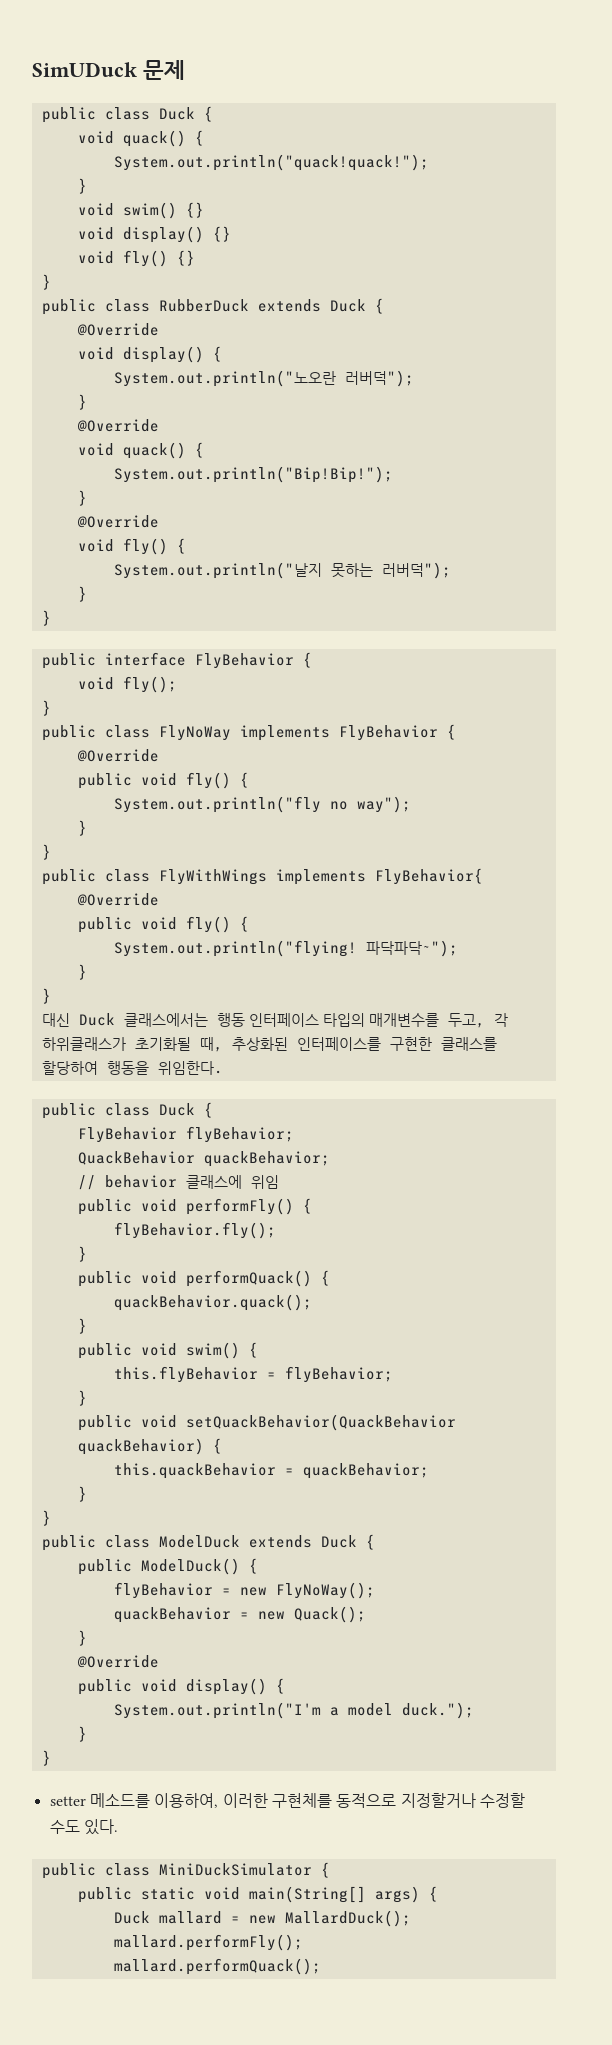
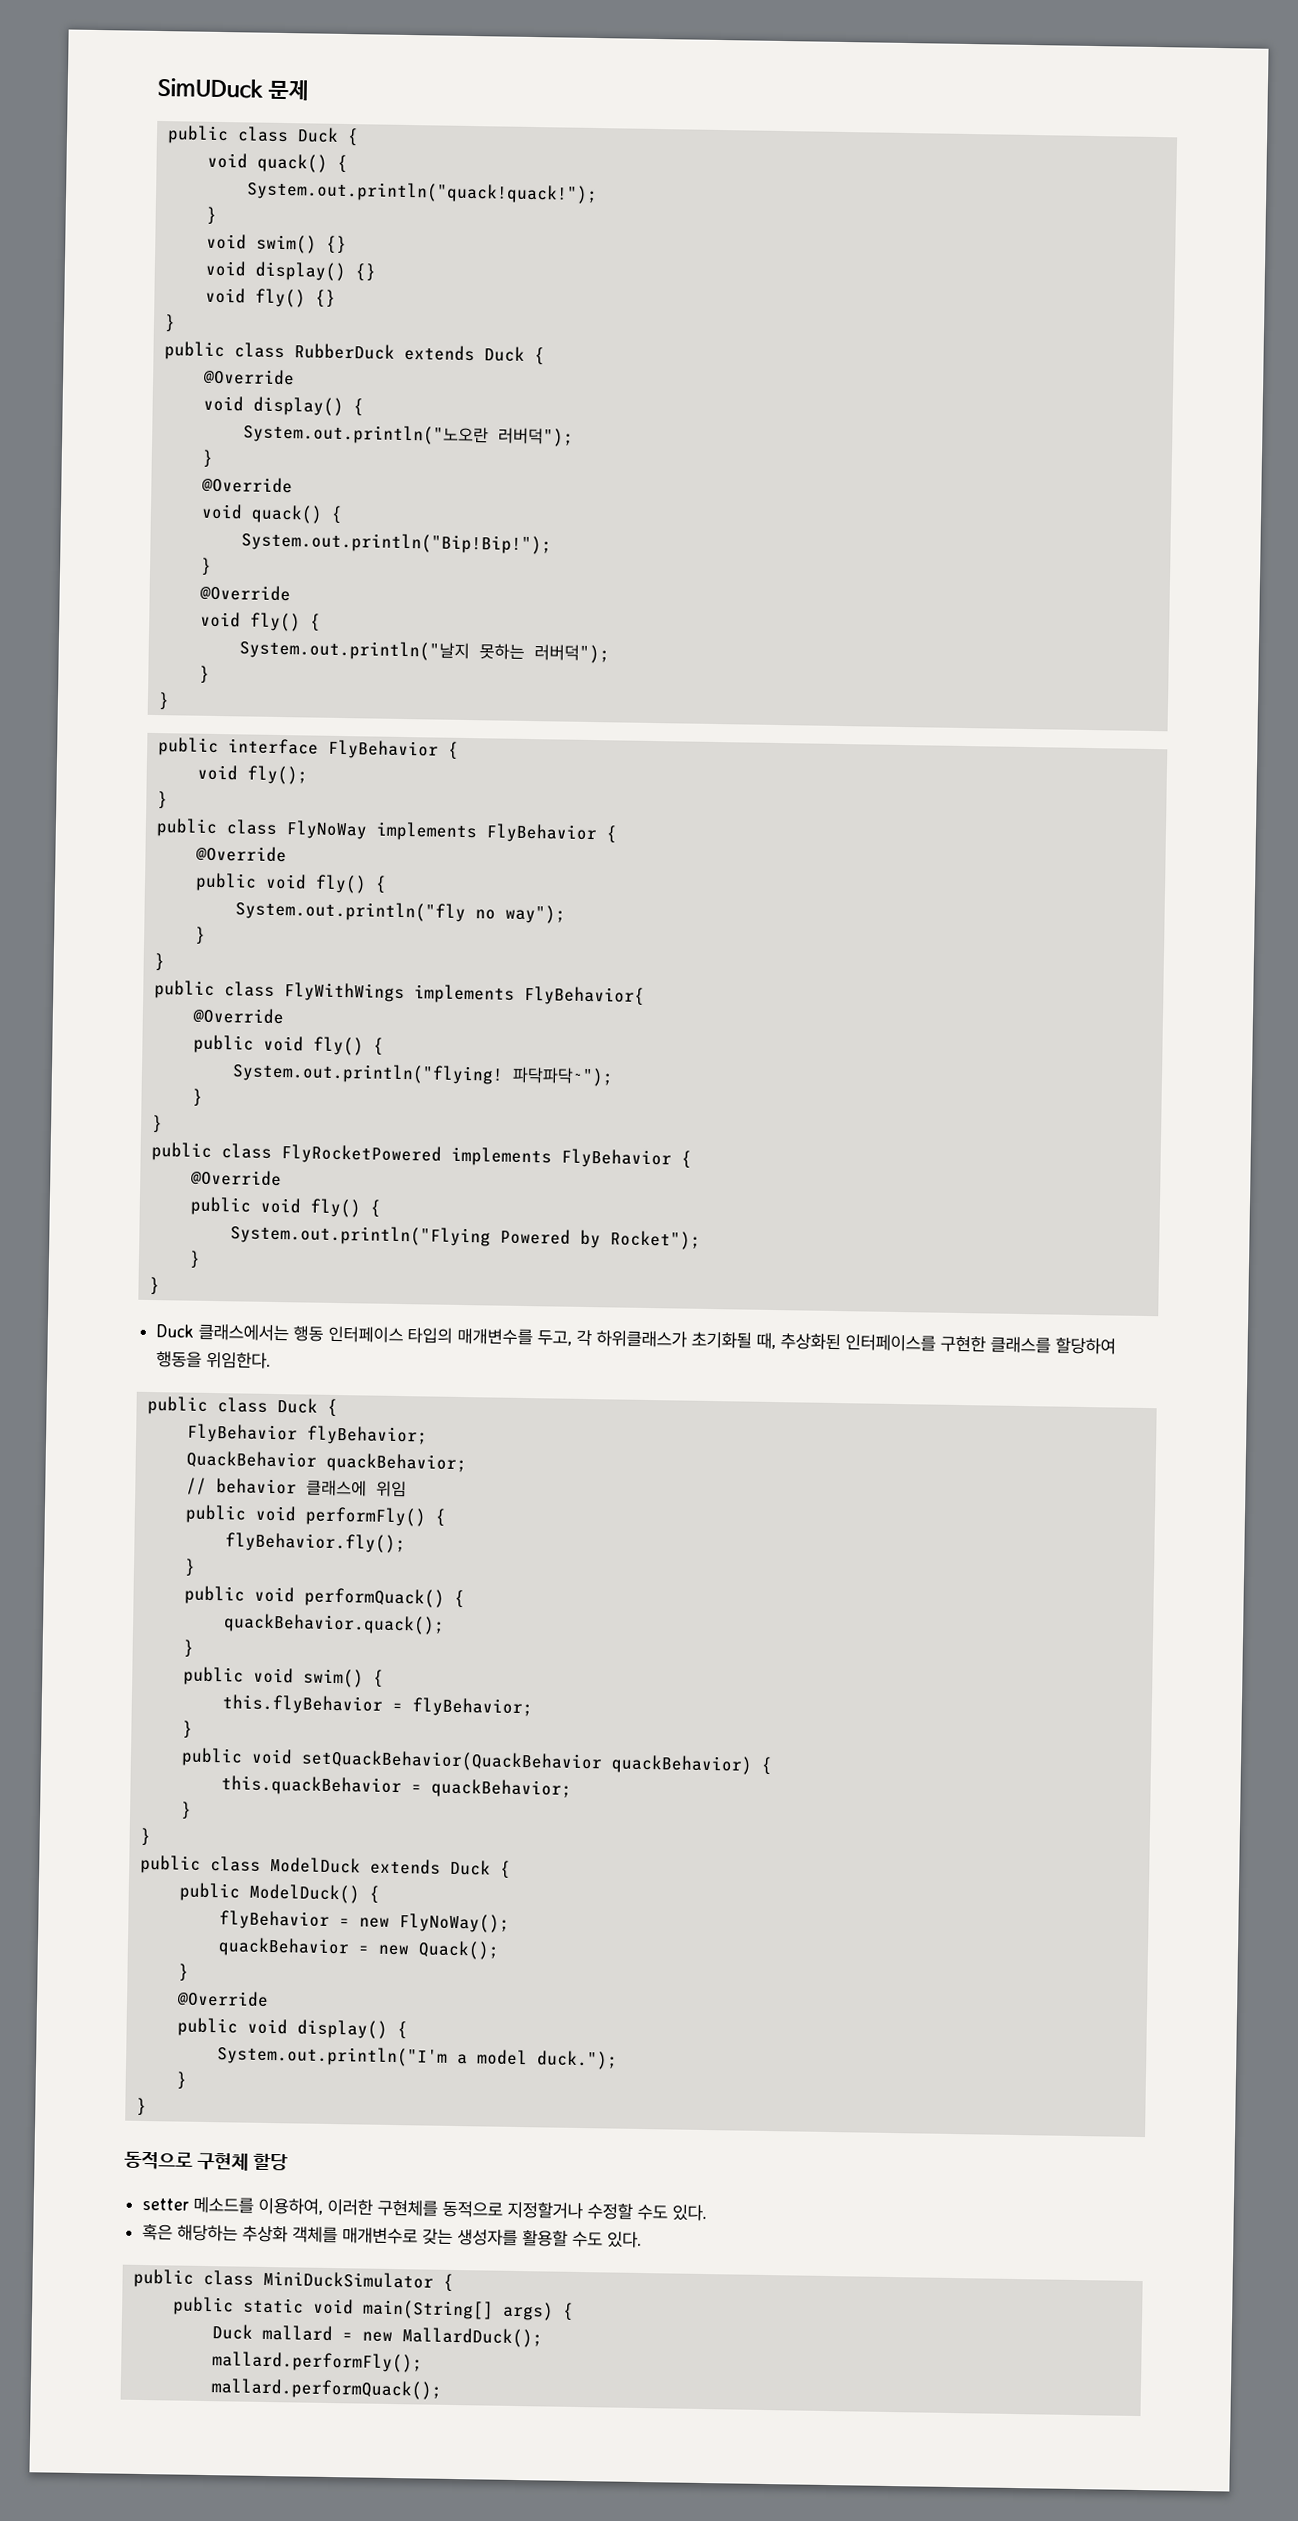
- 대신 Duck 클래스에서는 행동 인터페이스 타입의 매개변수를 두고, 각 하위클래스가 초기화될 때, 추상화된 인터페이스를 구현한 클래스를 할당하여 행동을 위임한다.
+ public class FlyRocketPowered implements FlyBehavior {
+ @Override
+ public void fly() {
+ System.out.println("Flying Powered by Rocket");
+ }
+ }
+ Duck 클래스에서는 행동 인터페이스 타입의 매개변수를 두고, 각 하위클래스가 초기화될 때, 추상화된 인터페이스를 구현한 클래스를 할당하여 행동을 위임한다.
+ 동적으로 구현체 할당
+ 혹은 해당하는 추상화 객체를 매개변수로 갖는 생성자를 활용할 수도 있다.

